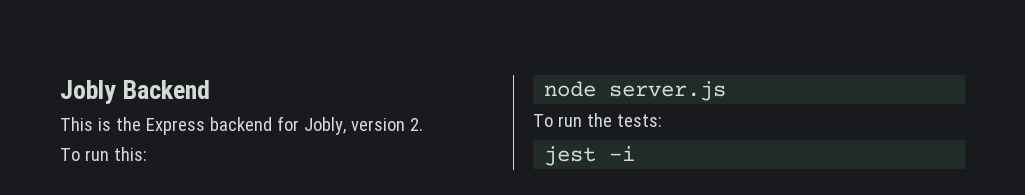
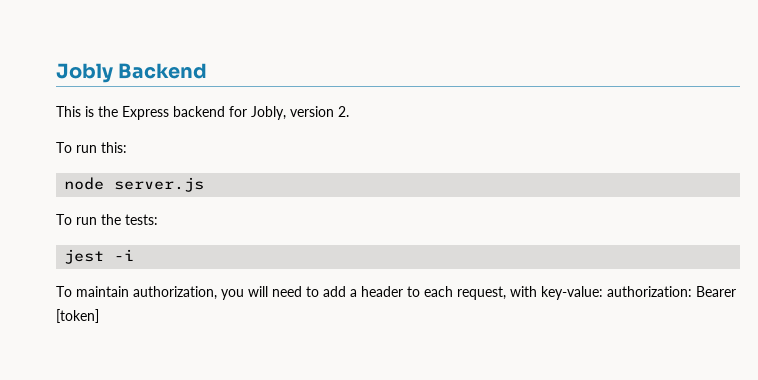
+ To maintain authorization, you will need to add a header to each request, with key-value: authorization: Bearer [token]

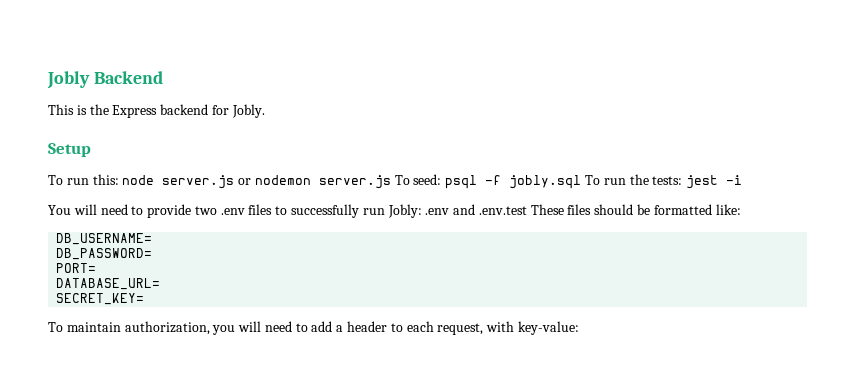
- This is the Express backend for Jobly, version 2.
+ This is the Express backend for Jobly.
+ Setup
- To run this:
- node server.js
- To run the tests:
- jest -i
+ To run this: node server.js or nodemon server.js To seed: psql -f jobly.sql To run the tests: jest -i
+ You will need to provide two .env files to successfully run Jobly: .env and .env.test These files should be formatted like:
+ DB_USERNAME=
+ DB_PASSWORD=
+ PORT=
+ DATABASE_URL=
+ SECRET_KEY=
- To maintain authorization, you will need to add a header to each request, with key-value: authorization: Bearer [token]
+ To maintain authorization, you will need to add a header to each request, with key-value:

